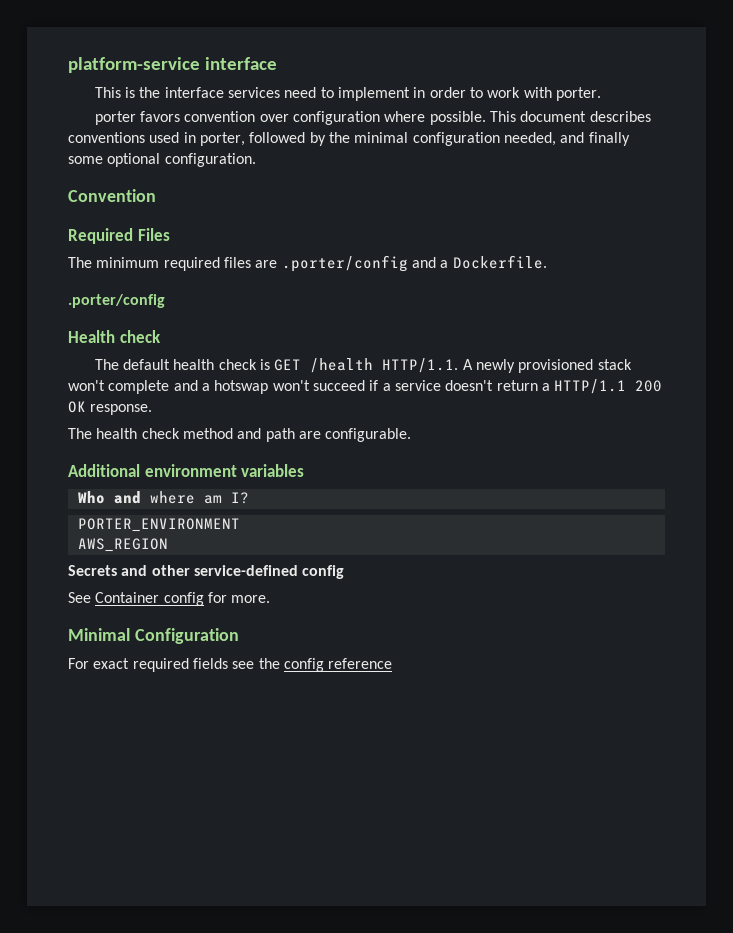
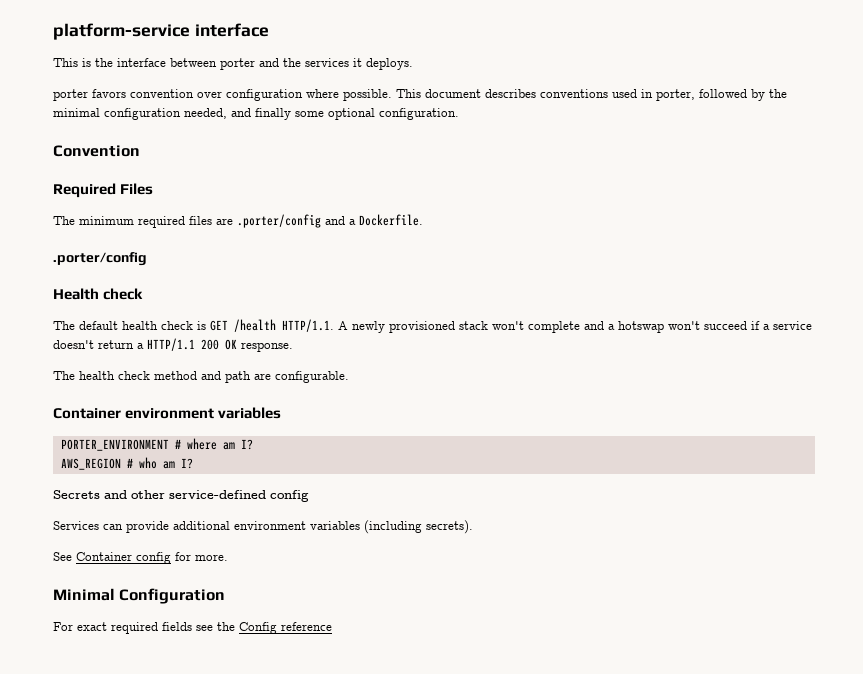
- This is the interface services need to implement in order to work with porter.
+ This is the interface between porter and the services it deploys.
- Additional environment variables
+ Container environment variables
- Who and where am I?
+ PORTER_ENVIRONMENT # where am I?
- PORTER_ENVIRONMENT
- AWS_REGION
+ AWS_REGION # who am I?
+ Services can provide additional environment variables (including secrets).
- For exact required fields see the config reference
+ For exact required fields see the Config reference

